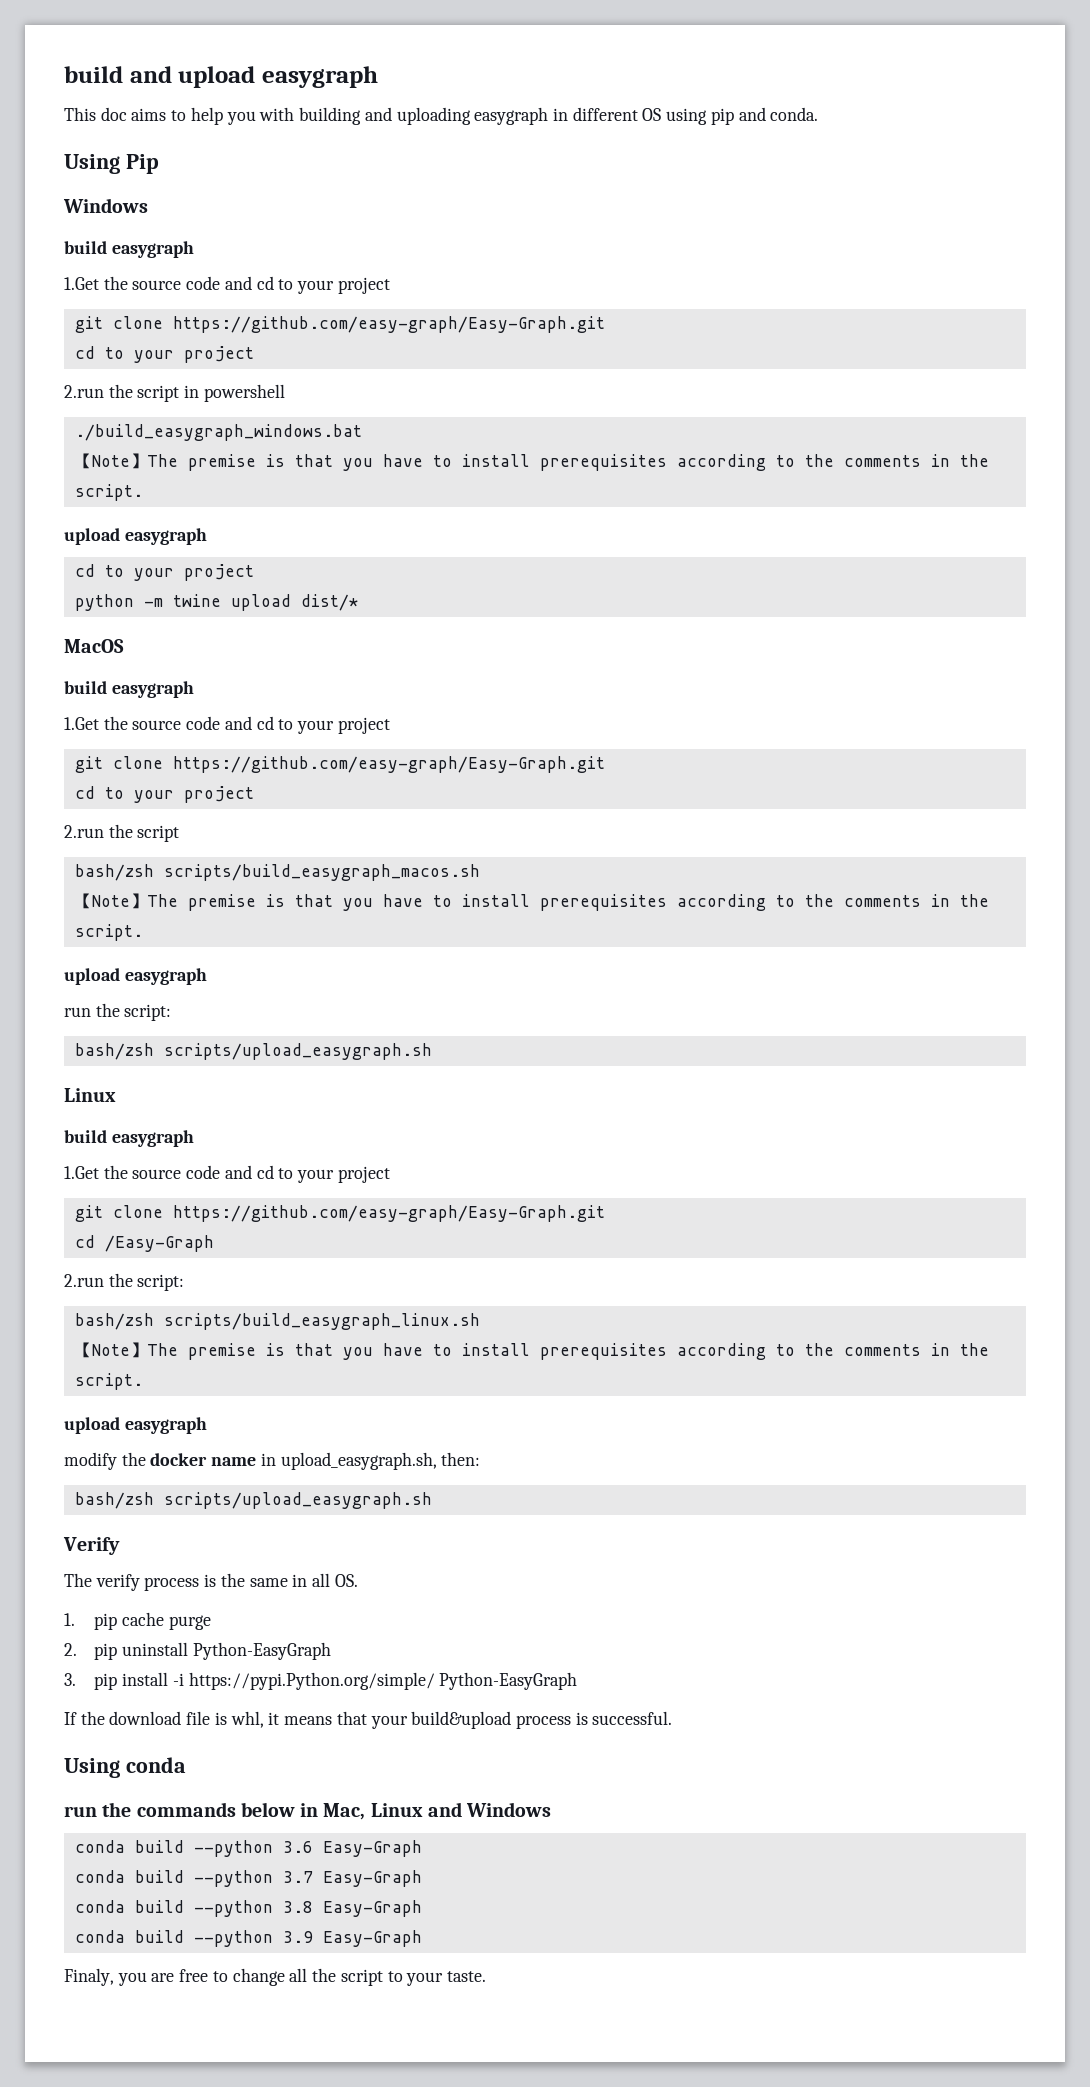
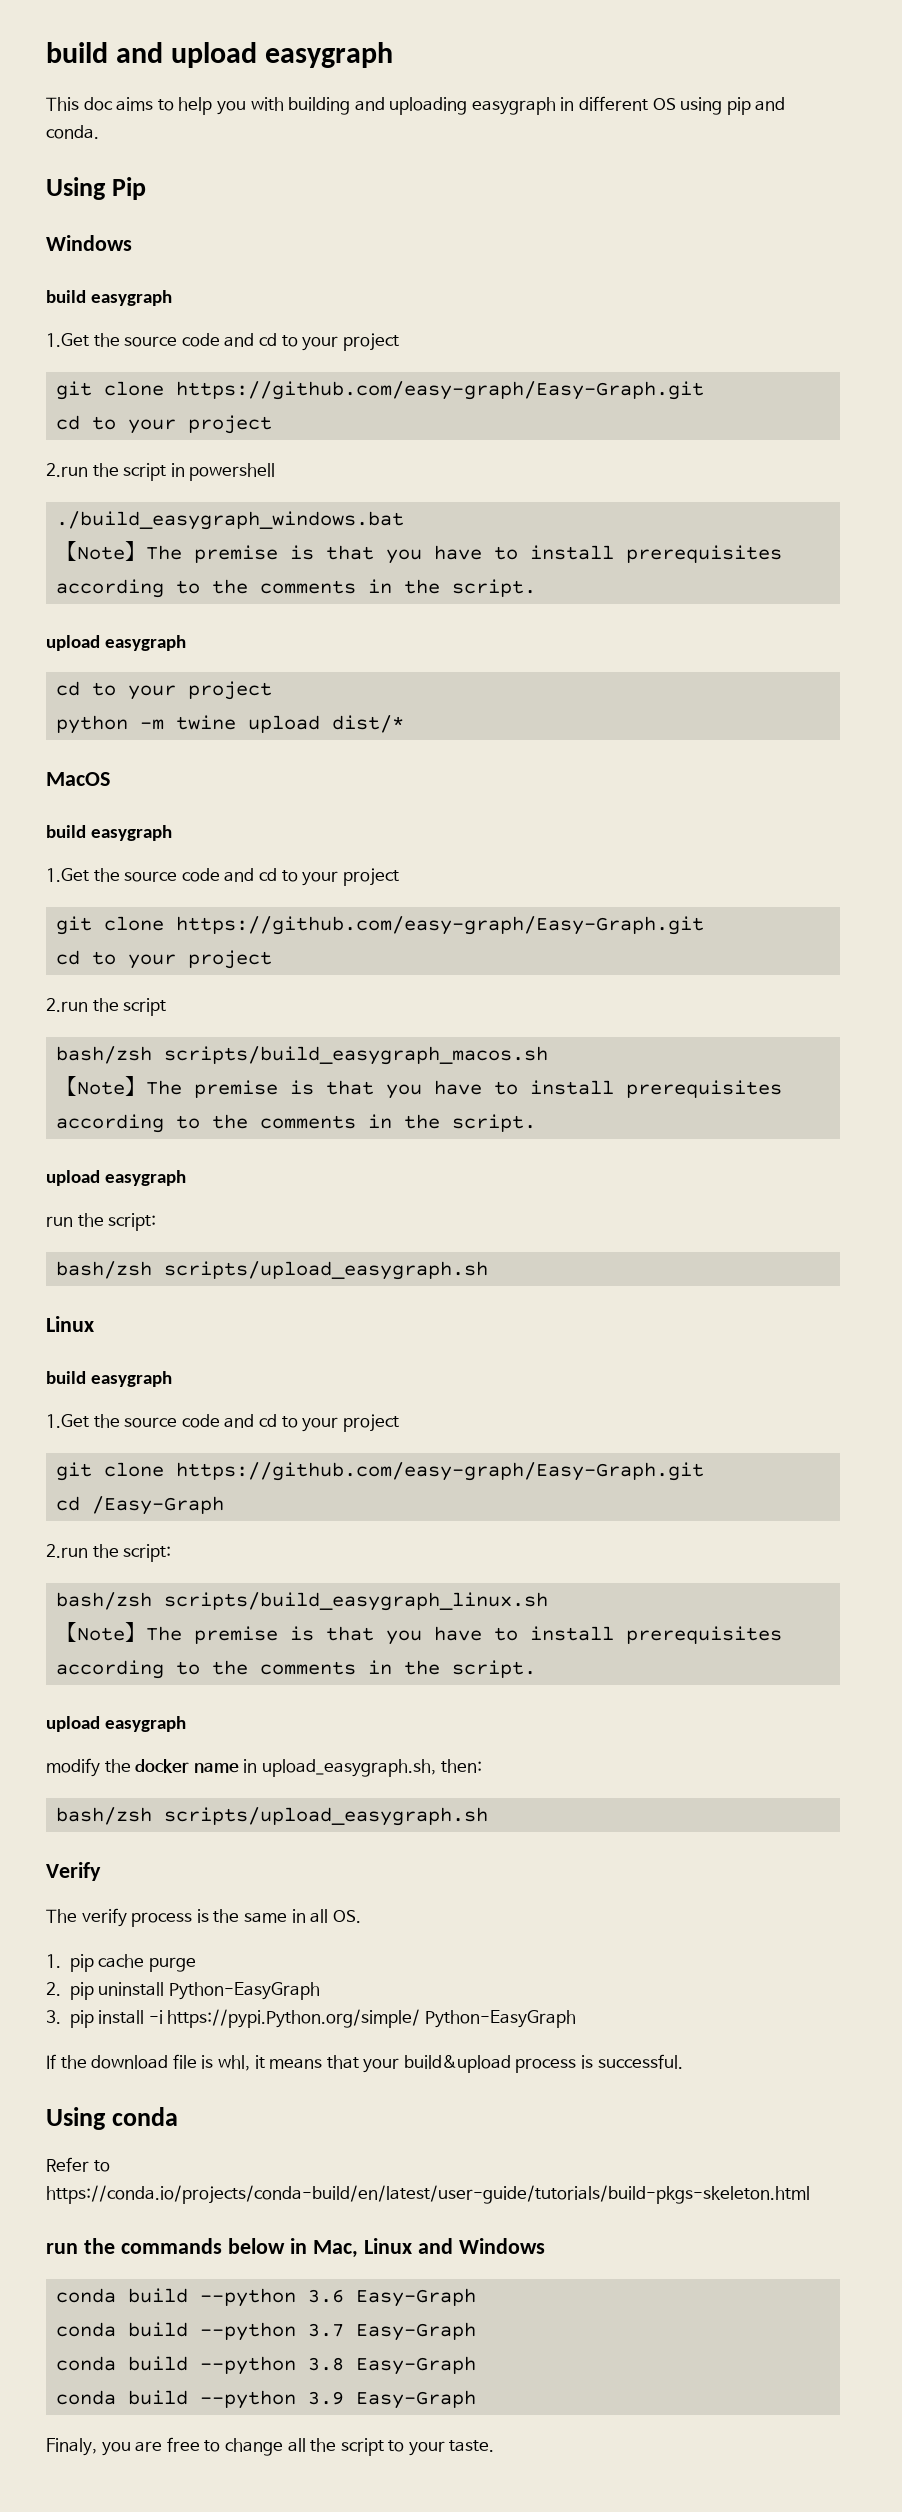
+ Refer to https://conda.io/projects/conda-build/en/latest/user-guide/tutorials/build-pkgs-skeleton.html

